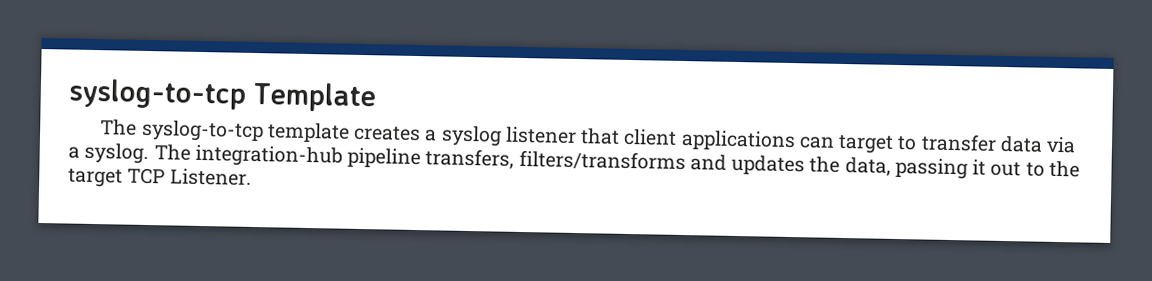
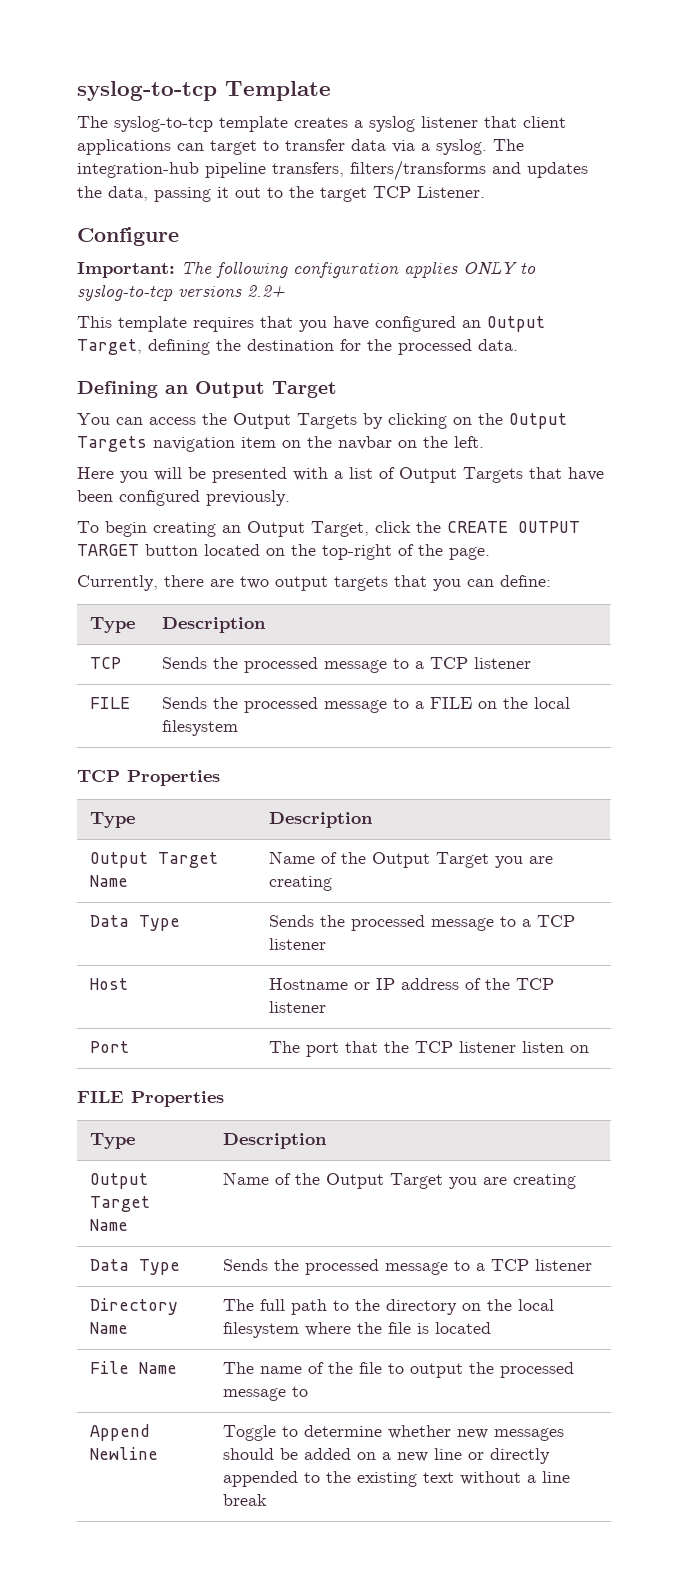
+ Configure
+ Important: The following configuration applies ONLY to syslog-to-tcp versions 2.2+
+ This template requires that you have configured an Output Target, defining the destination for the processed data.
+ Defining an Output Target
+ You can access the Output Targets by clicking on the Output Targets navigation item on the navbar on the left.
+ Here you will be presented with a list of Output Targets that have been configured previously.
+ To begin creating an Output Target, click the CREATE OUTPUT TARGET button located on the top-right of the page.
+ Currently, there are two output targets that you can define:
+ Type | Description
+ TCP | Sends the processed message to a TCP listener
+ FILE | Sends the processed message to a FILE on the local filesystem
+ TCP Properties
+ Type | Description
+ Output Target Name | Name of the Output Target you are creating
+ Data Type | Sends the processed message to a TCP listener
+ Host | Hostname or IP address of the TCP listener
+ Port | The port that the TCP listener listen on
+ FILE Properties
+ Type | Description
+ Output Target Name | Name of the Output Target you are creating
+ Data Type | Sends the processed message to a TCP listener
+ Directory Name | The full path to the directory on the local filesystem where the file is located
+ File Name | The name of the file to output the processed message to
+ Append Newline | Toggle to determine whether new messages should be added on a new line or directly appended to the existing text without a line break

